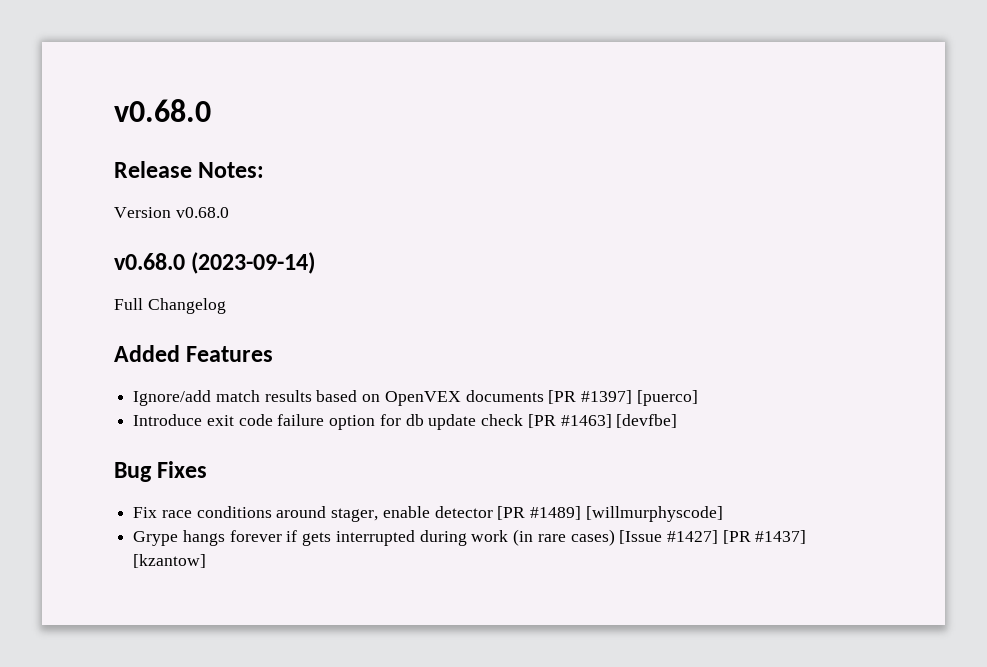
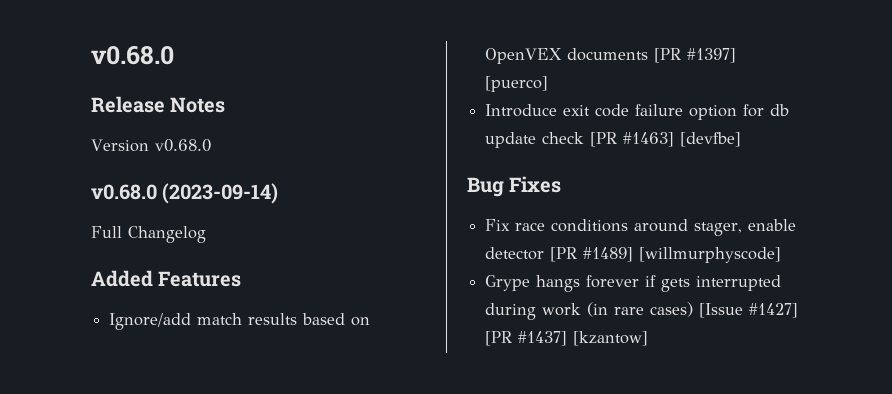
- Release Notes:
+ Release Notes

